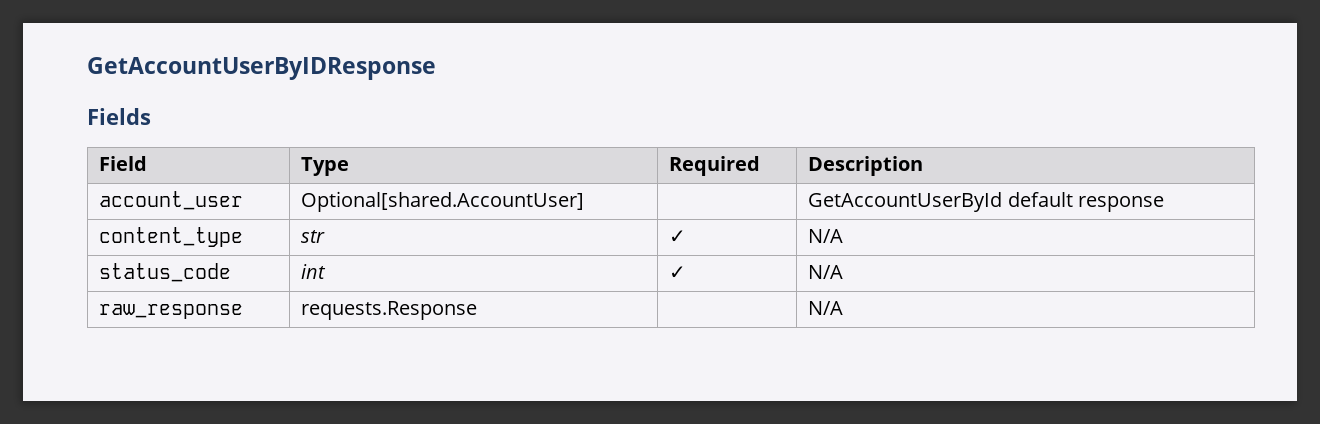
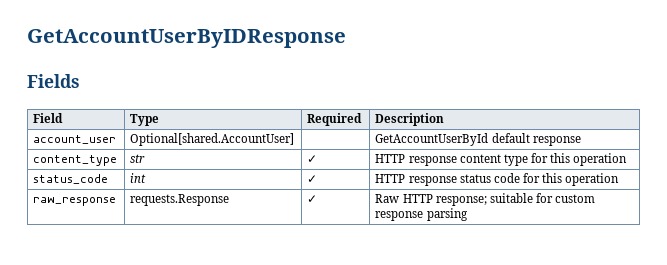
- content_type | str | ✓ | N/A
- status_code | int | ✓ | N/A
- raw_response | requests.Response | | N/A
+ content_type | str | ✓ | HTTP response content type for this operation
+ status_code | int | ✓ | HTTP response status code for this operation
+ raw_response | requests.Response | ✓ | Raw HTTP response; suitable for custom response parsing

